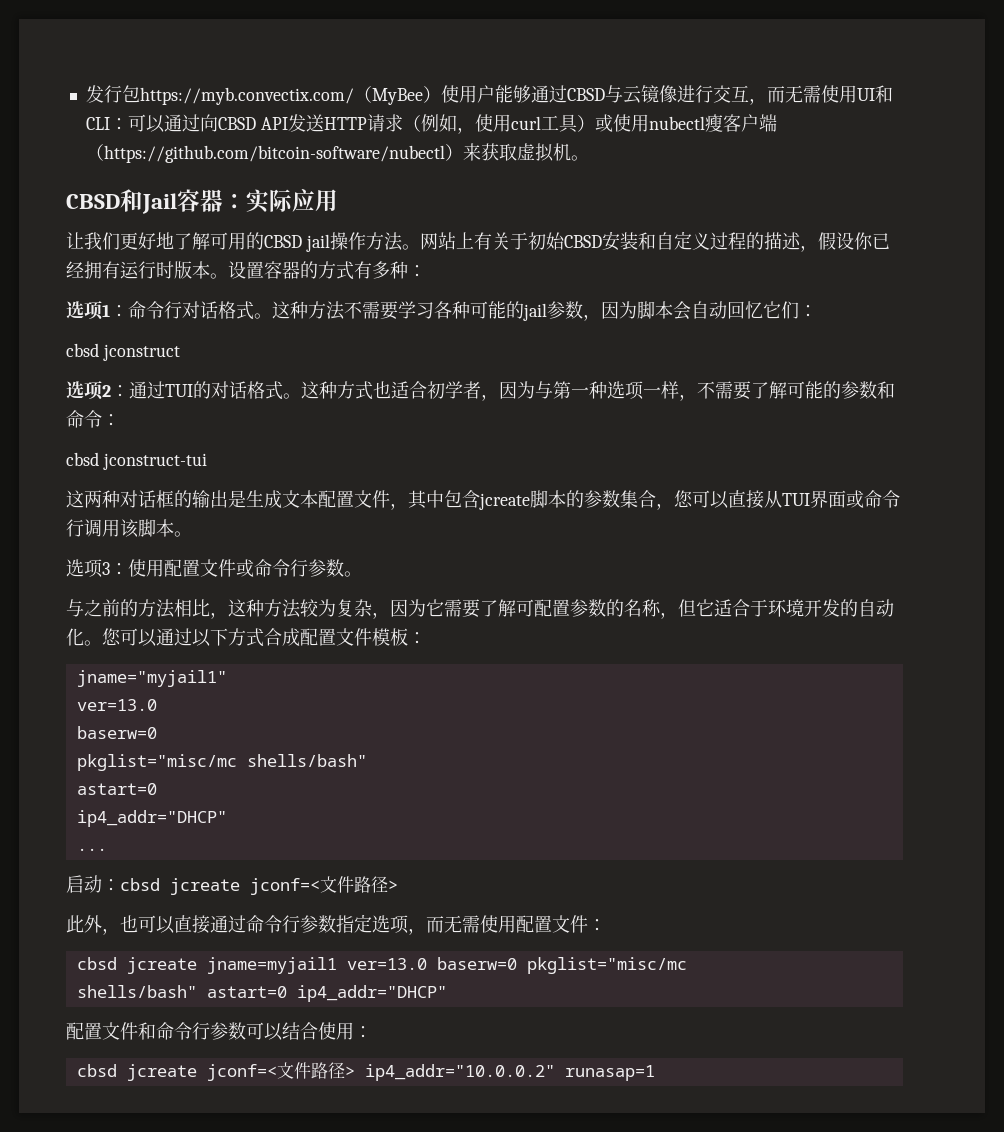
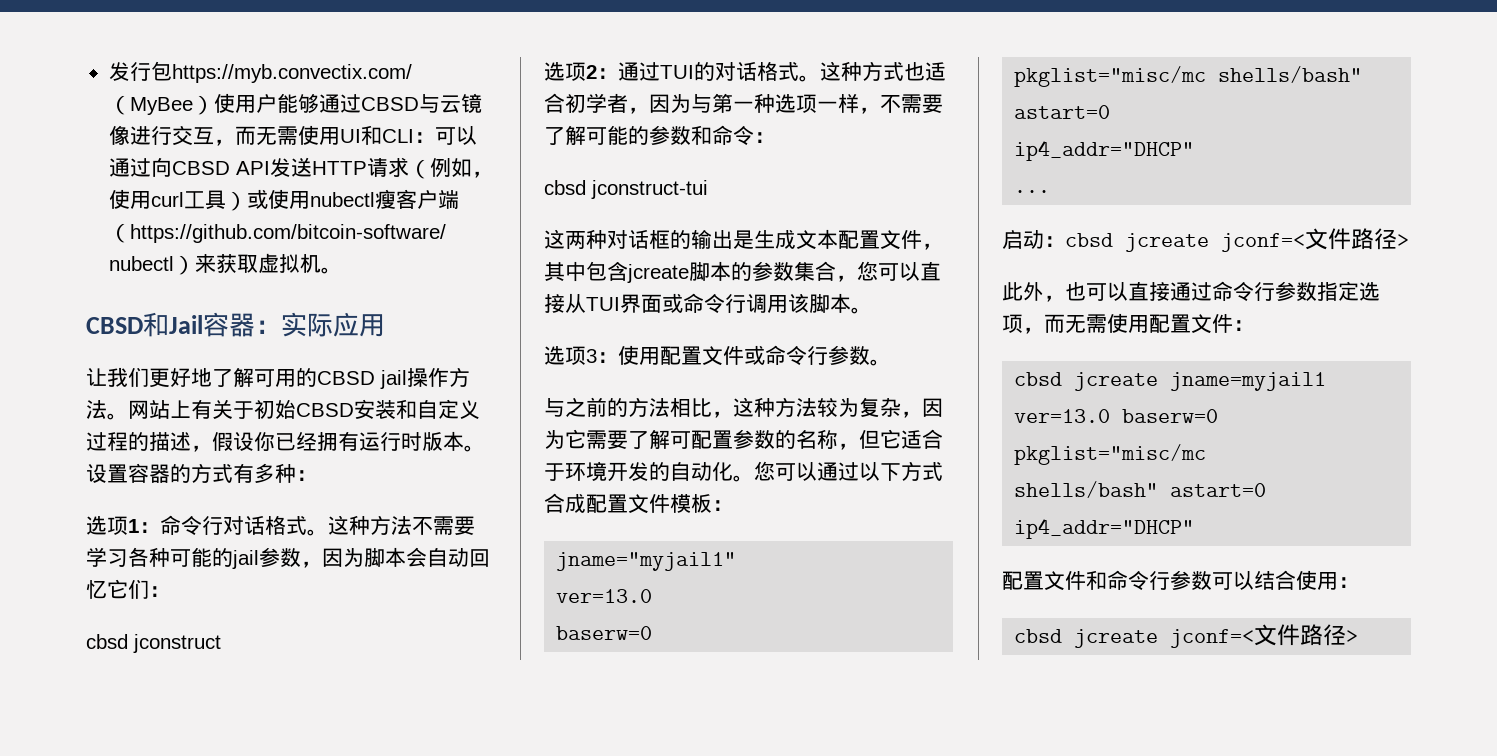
  配置文件和命令行参数可以结合使用：
- cbsd jcreate jconf=<文件路径> ip4_addr="10.0.0.2" runasap=1
+ cbsd jcreate jconf=<文件路径>

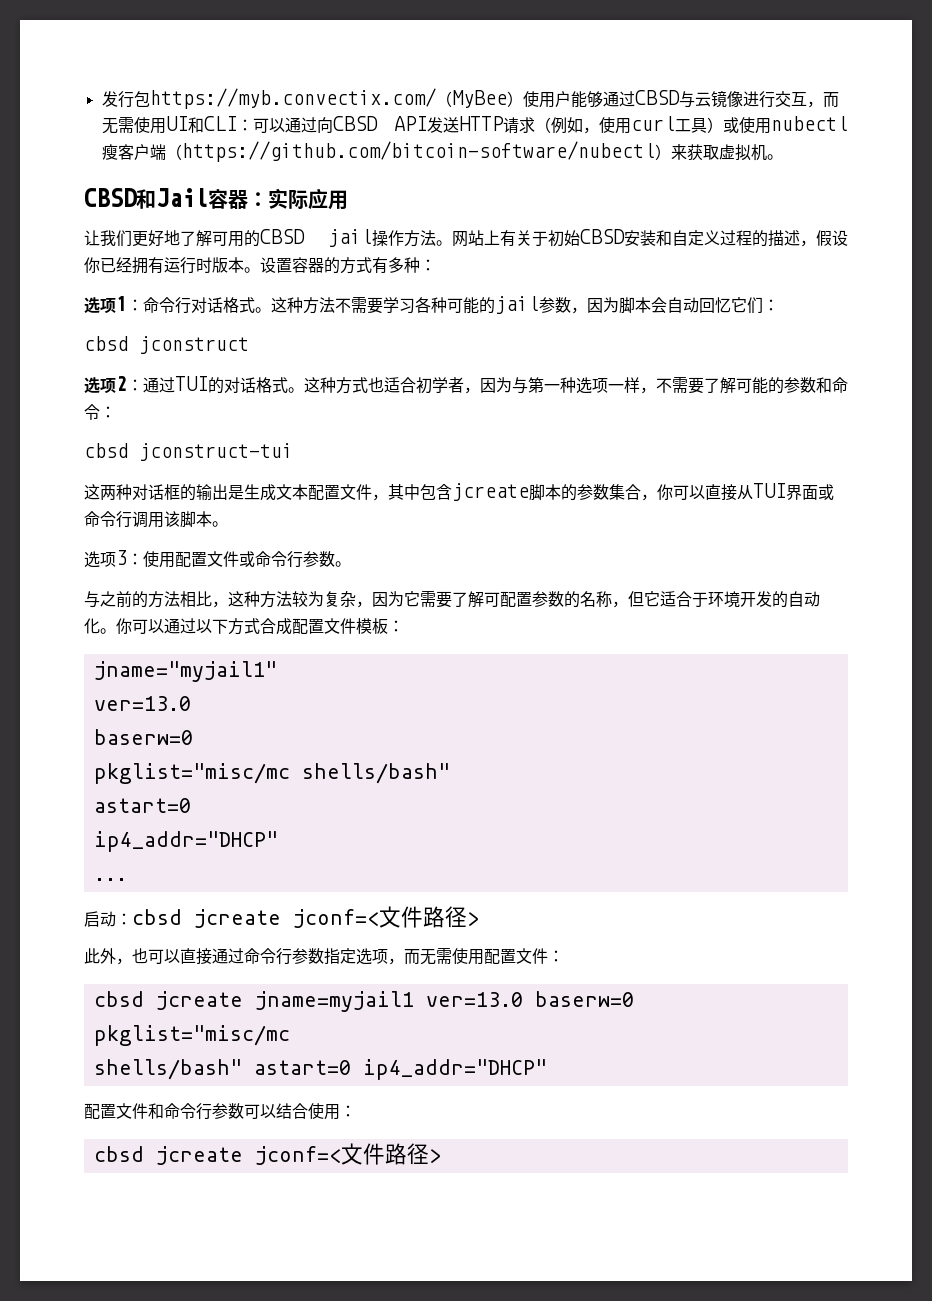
- 这两种对话框的输出是生成文本配置文件，其中包含jcreate脚本的参数集合，您可以直接从TUI界面或命令行调用该脚本。
+ 这两种对话框的输出是生成文本配置文件，其中包含jcreate脚本的参数集合，你可以直接从TUI界面或命令行调用该脚本。
- 您可以通过以下方式合成配置文件模板：
+ 你可以通过以下方式合成配置文件模板：

